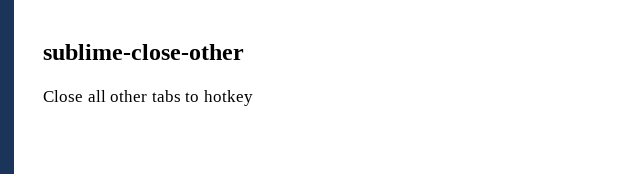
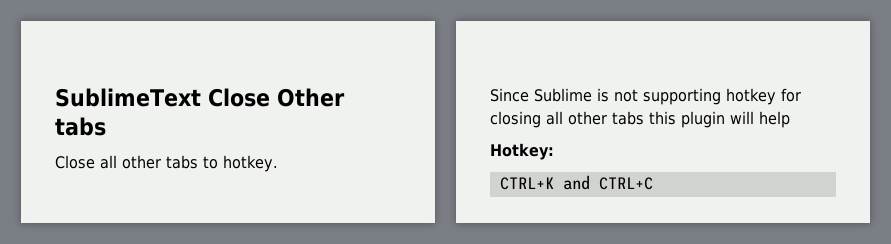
- sublime-close-other
+ SublimeText Close Other tabs
- Close all other tabs to hotkey
+ Close all other tabs to hotkey.
+ Since Sublime is not supporting hotkey for closing all other tabs this plugin will help
+ Hotkey:
+ CTRL+K and CTRL+C

